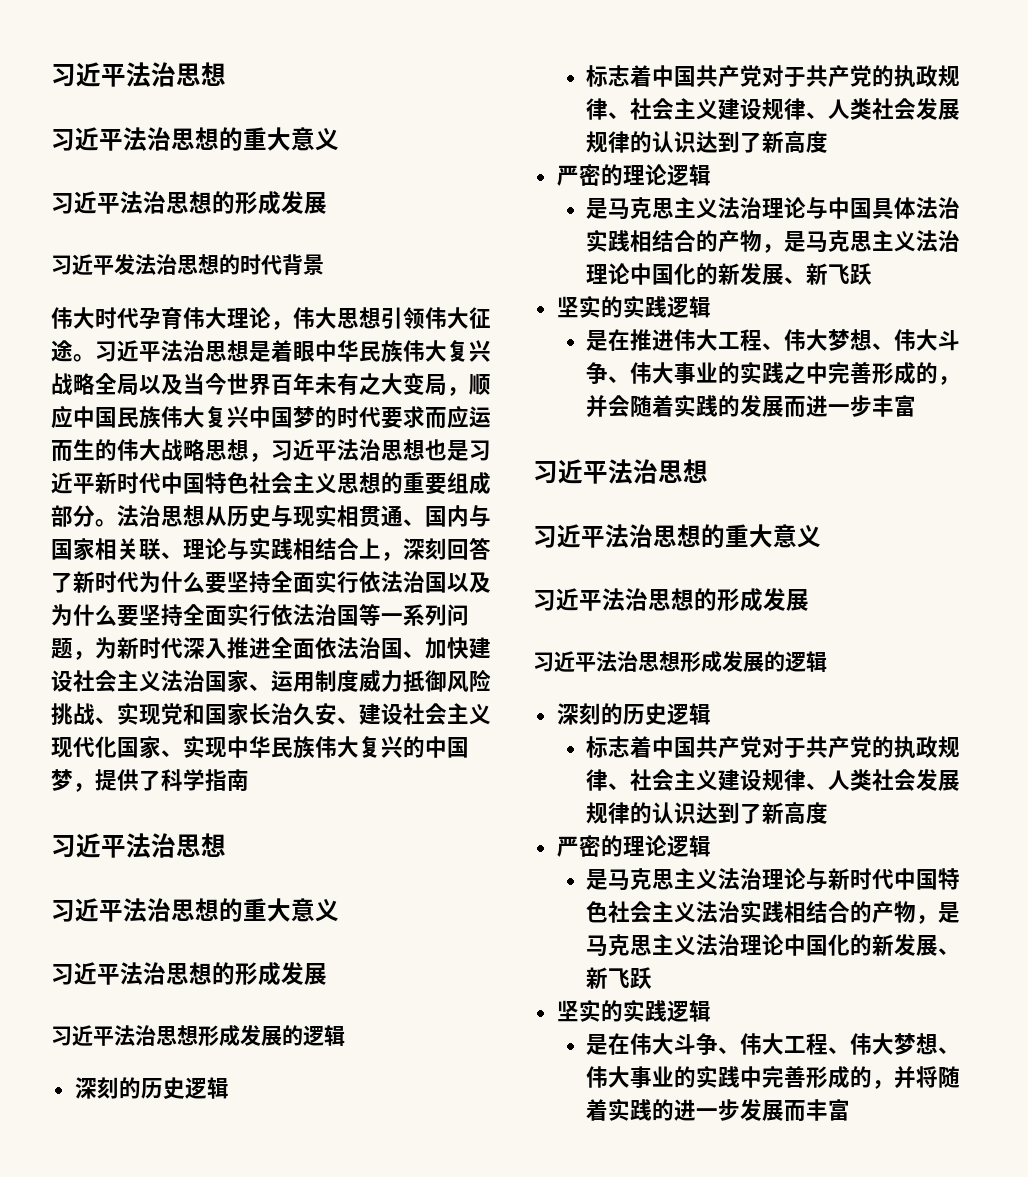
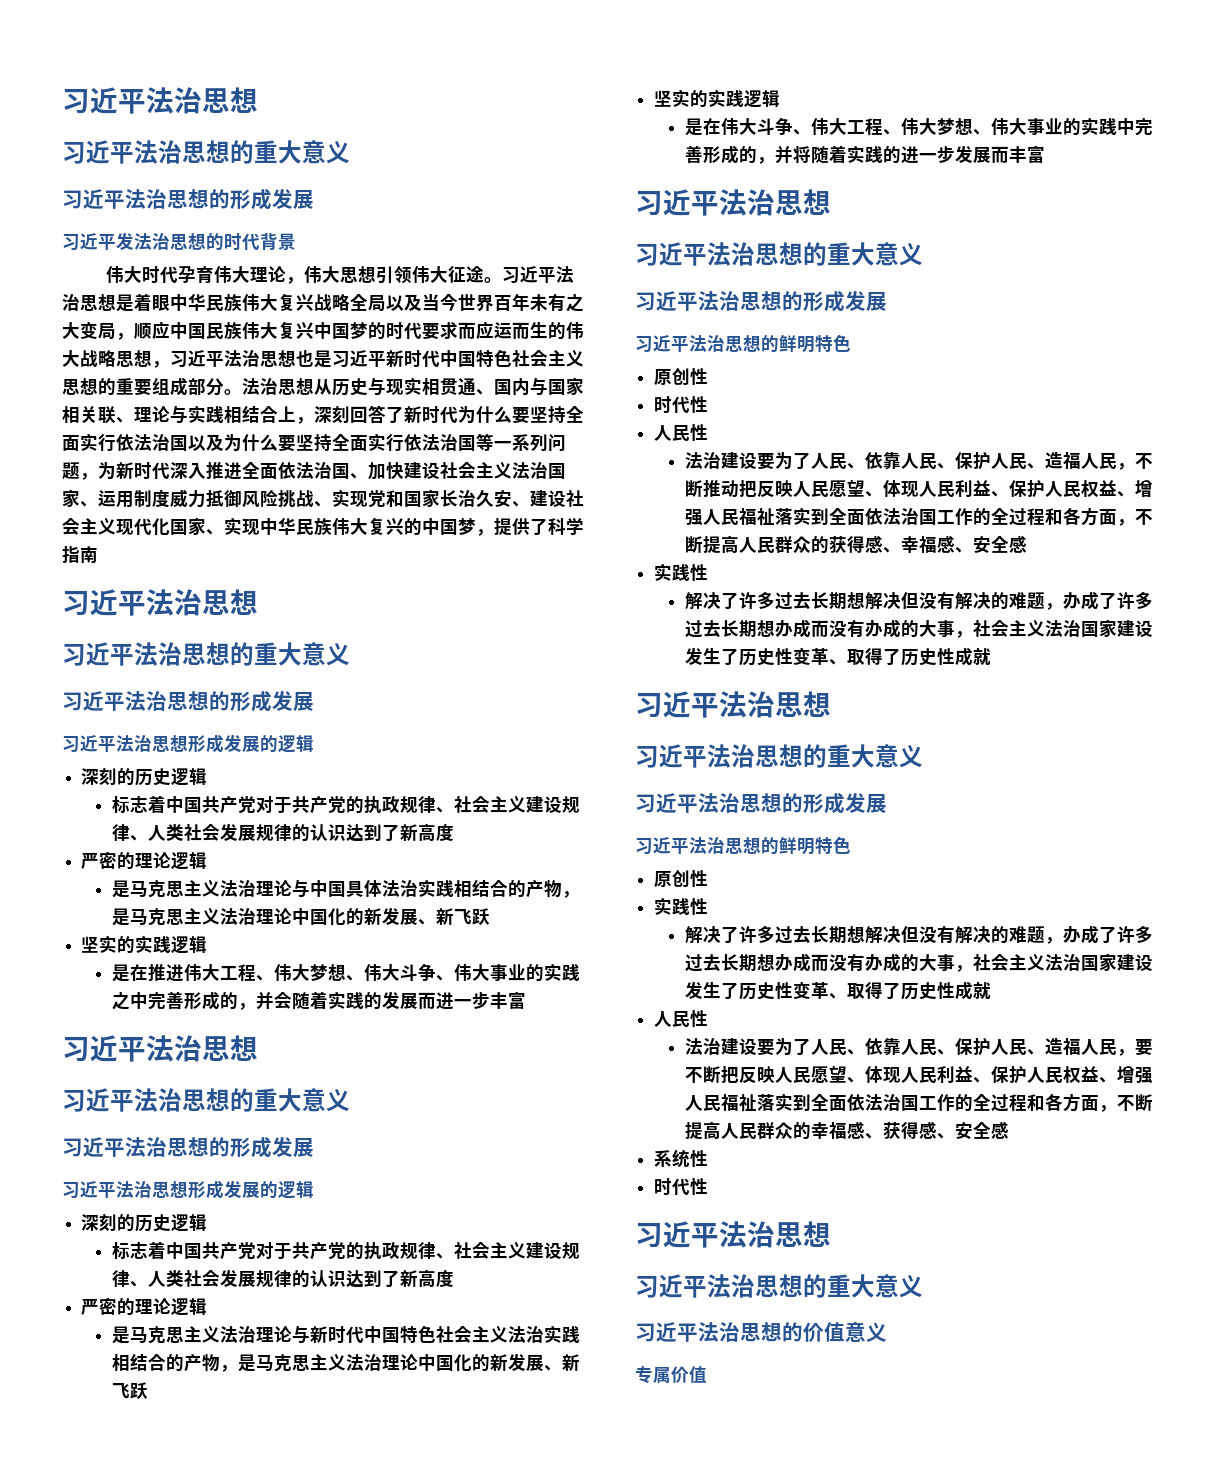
  是在伟大斗争、伟大工程、伟大梦想、伟大事业的实践中完善形成的，并将随着实践的进一步发展而丰富
+ 习近平法治思想
+ 习近平法治思想的重大意义
+ 习近平法治思想的形成发展
+ 习近平法治思想的鲜明特色
+ 原创性
+ 时代性
+ 人民性
+ 法治建设要为了人民、依靠人民、保护人民、造福人民，不断推动把反映人民愿望、体现人民利益、保护人民权益、增强人民福祉落实到全面依法治国工作的全过程和各方面，不断提高人民群众的获得感、幸福感、安全感
+ 实践性
+ 解决了许多过去长期想解决但没有解决的难题，办成了许多过去长期想办成而没有办成的大事，社会主义法治国家建设发生了历史性变革、取得了历史性成就
+ 习近平法治思想
+ 习近平法治思想的重大意义
+ 习近平法治思想的形成发展
+ 习近平法治思想的鲜明特色
+ 原创性
+ 实践性
+ 解决了许多过去长期想解决但没有解决的难题，办成了许多过去长期想办成而没有办成的大事，社会主义法治国家建设发生了历史性变革、取得了历史性成就
+ 人民性
+ 法治建设要为了人民、依靠人民、保护人民、造福人民，要不断把反映人民愿望、体现人民利益、保护人民权益、增强人民福祉落实到全面依法治国工作的全过程和各方面，不断提高人民群众的幸福感、获得感、安全感
+ 系统性
+ 时代性
+ 习近平法治思想
+ 习近平法治思想的重大意义
+ 习近平法治思想的价值意义
+ 专属价值

